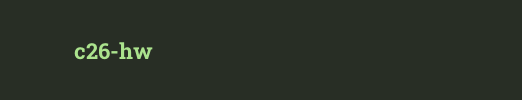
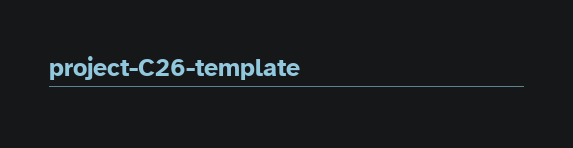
- c26-hw
+ project-C26-template

